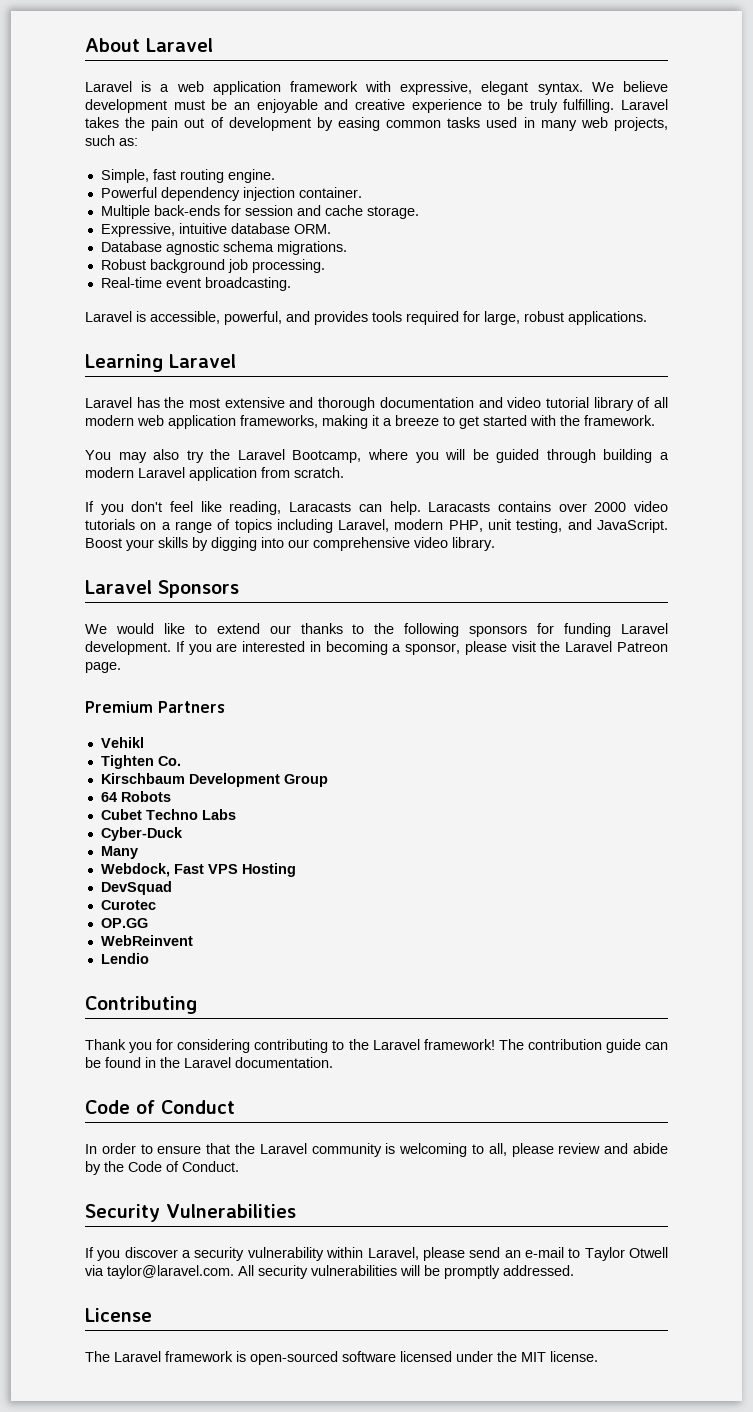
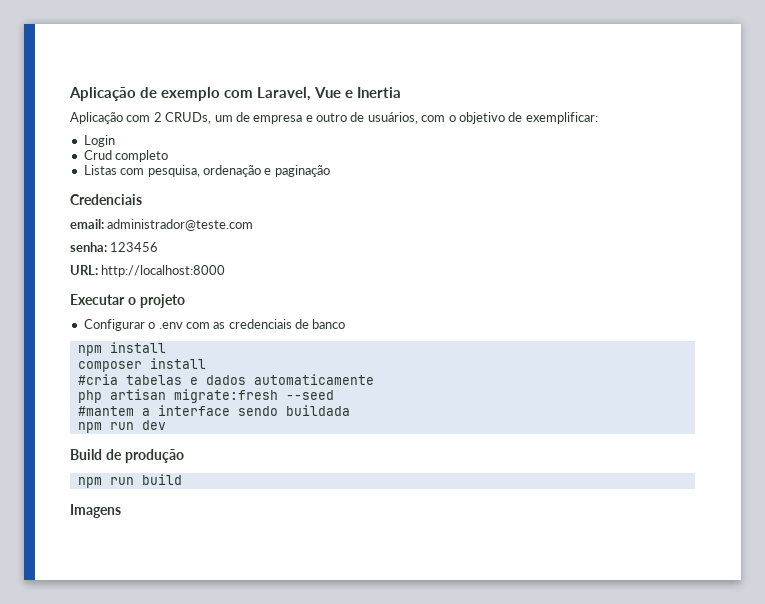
- About Laravel
- Laravel is a web application framework with expressive, elegant syntax. We believe development must be an enjoyable and creative experience to be truly fulfilling. Laravel takes the pain out of development by easing common tasks used in many web projects, such as:
- Simple, fast routing engine.
- Powerful dependency injection container.
- Multiple back-ends for session and cache storage.
- Expressive, intuitive database ORM.
- Database agnostic schema migrations.
- Robust background job processing.
- Real-time event broadcasting.
- Laravel is accessible, powerful, and provides tools required for large, robust applications.
- Learning Laravel
- Laravel has the most extensive and thorough documentation and video tutorial library of all modern web application frameworks, making it a breeze to get started with the framework.
- You may also try the Laravel Bootcamp, where you will be guided through building a modern Laravel application from scratch.
- If you don't feel like reading, Laracasts can help. Laracasts contains over 2000 video tutorials on a range of topics including Laravel, modern PHP, unit testing, and JavaScript. Boost your skills by digging into our comprehensive video library.
- Laravel Sponsors
- We would like to extend our thanks to the following sponsors for funding Laravel development. If you are interested in becoming a sponsor, please visit the Laravel Patreon page.
- Premium Partners
- Vehikl
- Tighten Co.
- Kirschbaum Development Group
- 64 Robots
- Cubet Techno Labs
- Cyber-Duck
- Many
- Webdock, Fast VPS Hosting
- DevSquad
- Curotec
- OP.GG
- WebReinvent
- Lendio
- Contributing
- Thank you for considering contributing to the Laravel framework! The contribution guide can be found in the Laravel documentation.
- Code of Conduct
- In order to ensure that the Laravel community is welcoming to all, please review and abide by the Code of Conduct.
- Security Vulnerabilities
- If you discover a security vulnerability within Laravel, please send an e-mail to Taylor Otwell via taylor@laravel.com. All security vulnerabilities will be promptly addressed.
- License
- The Laravel framework is open-sourced software licensed under the MIT license.
+ Aplicação de exemplo com Laravel, Vue e Inertia
+ Aplicação com 2 CRUDs, um de empresa e outro de usuários, com o objetivo de exemplificar:
+ Login
+ Crud completo
+ Listas com pesquisa, ordenação e paginação
+ Credenciais
+ email: administrador@teste.com
+ senha: 123456
+ URL: http://localhost:8000
+ Executar o projeto
+ Configurar o .env com as credenciais de banco
+ npm install
+ composer install
+ #cria tabelas e dados automaticamente
+ php artisan migrate:fresh --seed
+ #mantem a interface sendo buildada
+ npm run dev
+ Build de produção
+ npm run build
+ Imagens

